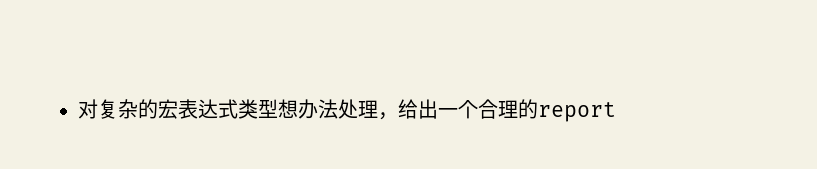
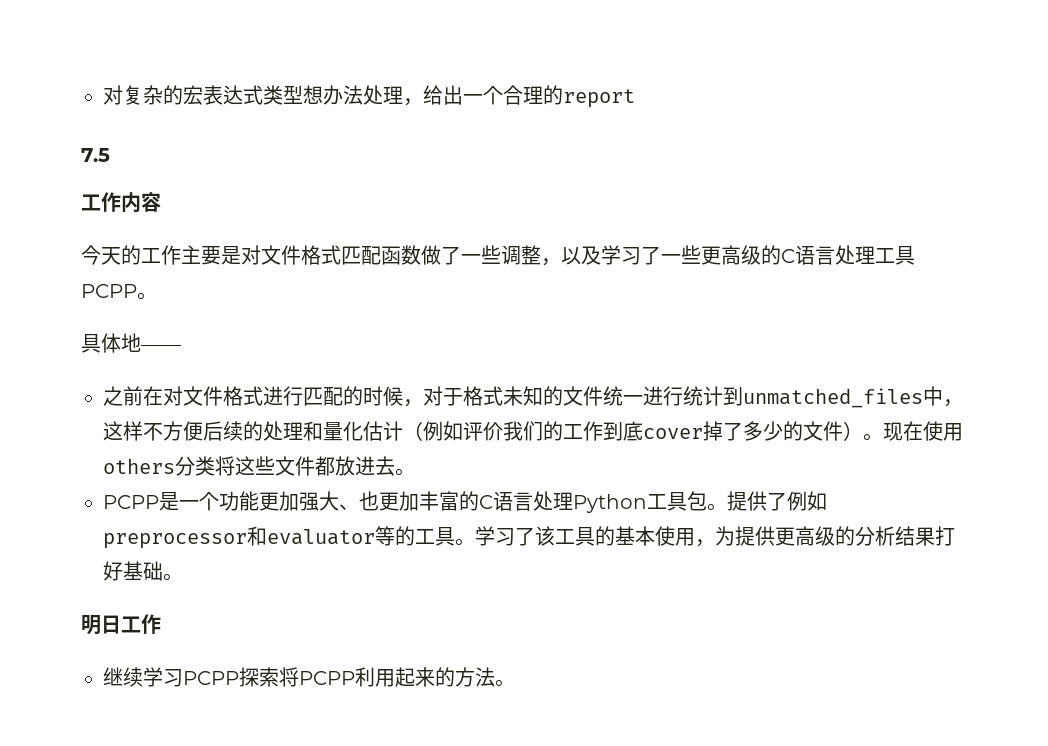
+ 7.5
+ 工作内容
+ 今天的工作主要是对文件格式匹配函数做了一些调整，以及学习了一些更高级的C语言处理工具PCPP。
+ 具体地——
+ 之前在对文件格式进行匹配的时候，对于格式未知的文件统一进行统计到unmatched_files中，这样不方便后续的处理和量化估计（例如评价我们的工作到底cover掉了多少的文件）。现在使用others分类将这些文件都放进去。
+ PCPP是一个功能更加强大、也更加丰富的C语言处理Python工具包。提供了例如preprocessor和evaluator等的工具。学习了该工具的基本使用，为提供更高级的分析结果打好基础。
+ 明日工作
+ 继续学习PCPP探索将PCPP利用起来的方法。

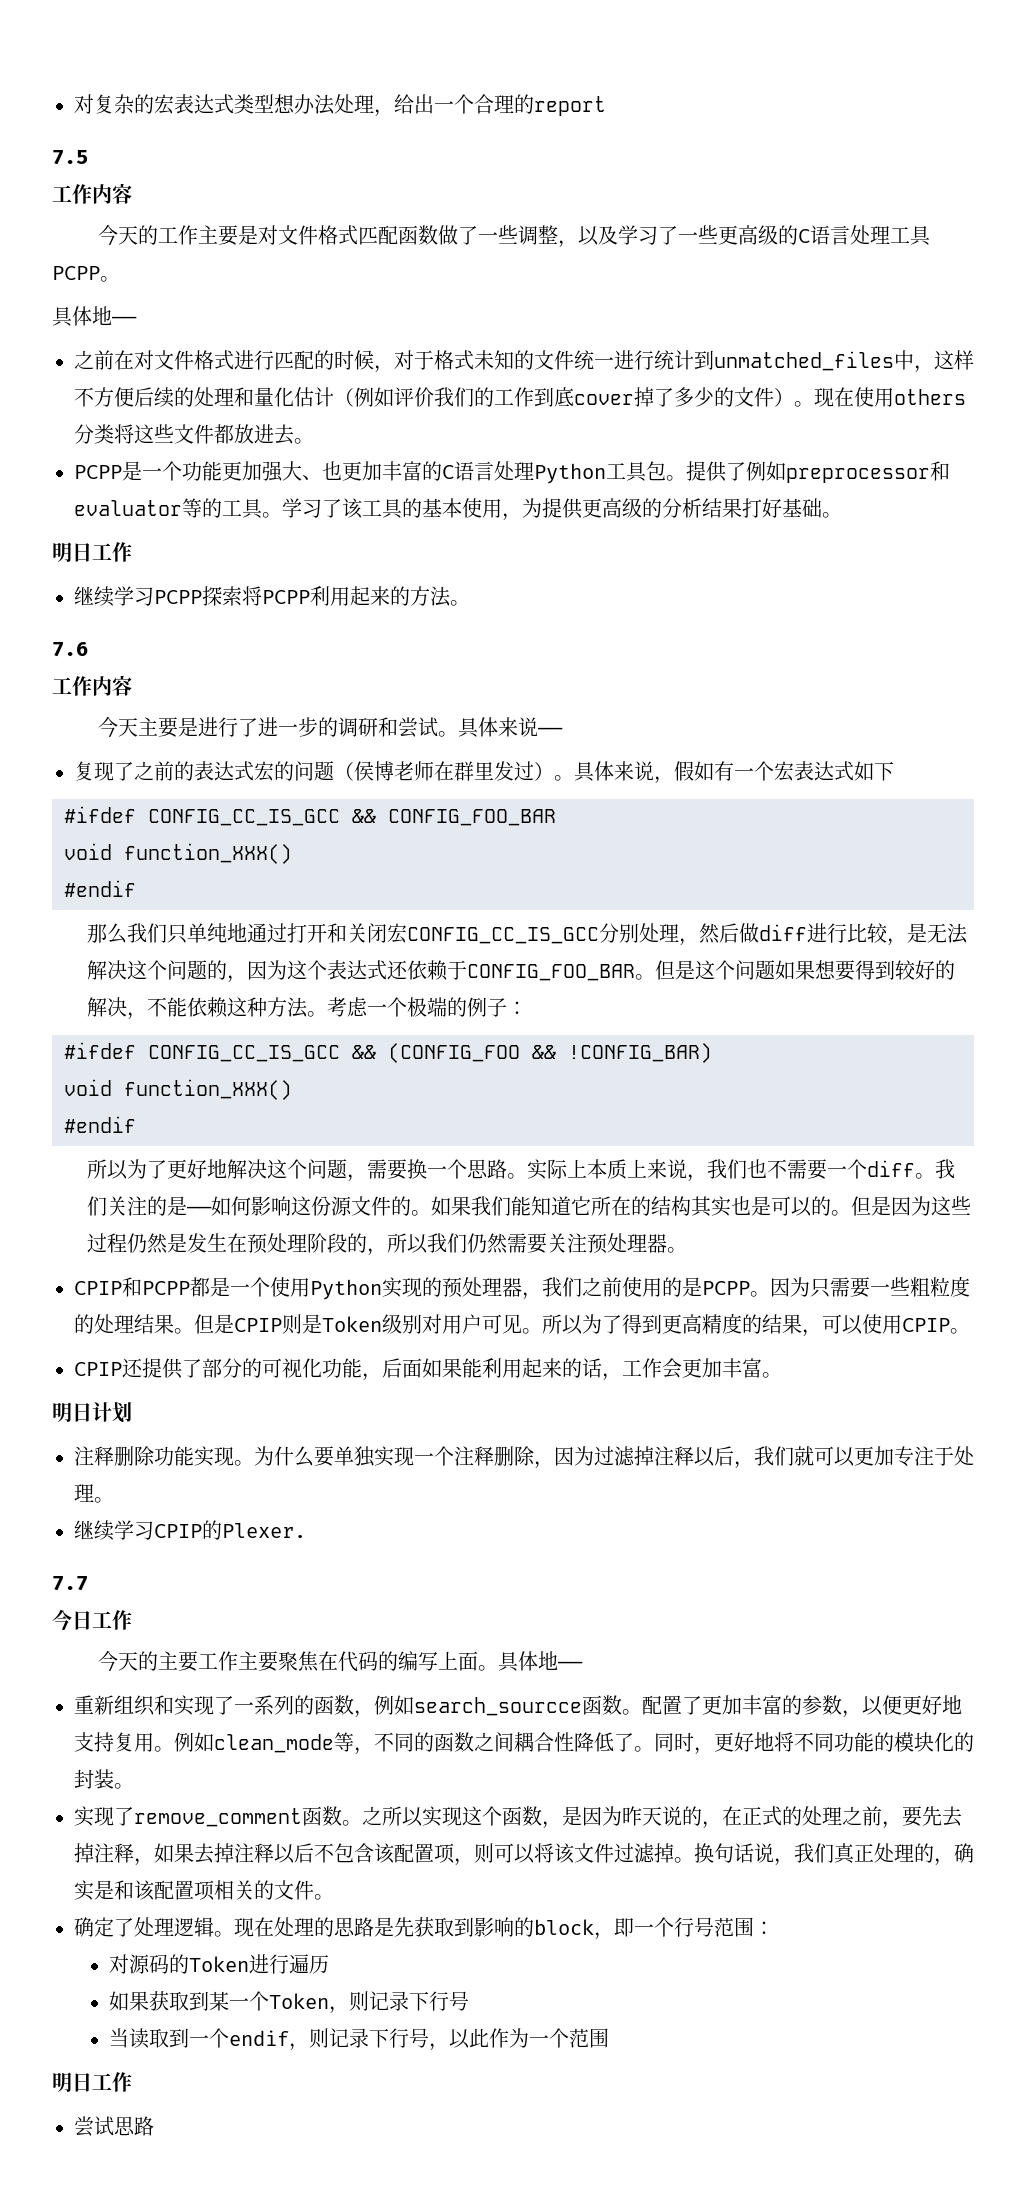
+ 7.6
+ 工作内容
+ 今天主要是进行了进一步的调研和尝试。具体来说——
+ 复现了之前的表达式宏的问题（侯博老师在群里发过）。具体来说，假如有一个宏表达式如下
+ #ifdef CONFIG_CC_IS_GCC && CONFIG_FOO_BAR
+ void function_XXX()
+ #endif
+ 那么我们只单纯地通过打开和关闭宏CONFIG_CC_IS_GCC分别处理，然后做diff进行比较，是无法解决这个问题的，因为这个表达式还依赖于CONFIG_FOO_BAR。但是这个问题如果想要得到较好的解决，不能依赖这种方法。考虑一个极端的例子：
+ #ifdef CONFIG_CC_IS_GCC && (CONFIG_FOO && !CONFIG_BAR)
+ void function_XXX()
+ #endif
+ 所以为了更好地解决这个问题，需要换一个思路。实际上本质上来说，我们也不需要一个diff。我们关注的是——如何影响这份源文件的。如果我们能知道它所在的结构其实也是可以的。但是因为这些过程仍然是发生在预处理阶段的，所以我们仍然需要关注预处理器。
+ CPIP和PCPP都是一个使用Python实现的预处理器，我们之前使用的是PCPP。因为只需要一些粗粒度的处理结果。但是CPIP则是Token级别对用户可见。所以为了得到更高精度的结果，可以使用CPIP。
+ CPIP还提供了部分的可视化功能，后面如果能利用起来的话，工作会更加丰富。
+ 明日计划
+ 注释删除功能实现。为什么要单独实现一个注释删除，因为过滤掉注释以后，我们就可以更加专注于处理。
+ 继续学习CPIP的Plexer.
+ 7.7
+ 今日工作
+ 今天的主要工作主要聚焦在代码的编写上面。具体地——
+ 重新组织和实现了一系列的函数，例如search_sourcce函数。配置了更加丰富的参数，以便更好地支持复用。例如clean_mode等，不同的函数之间耦合性降低了。同时，更好地将不同功能的模块化的封装。
+ 实现了remove_comment函数。之所以实现这个函数，是因为昨天说的，在正式的处理之前，要先去掉注释，如果去掉注释以后不包含该配置项，则可以将该文件过滤掉。换句话说，我们真正处理的，确实是和该配置项相关的文件。
+ 确定了处理逻辑。现在处理的思路是先获取到影响的block，即一个行号范围：
+ 对源码的Token进行遍历
+ 如果获取到某一个Token，则记录下行号
+ 当读取到一个endif，则记录下行号，以此作为一个范围
+ 明日工作
+ 尝试思路

